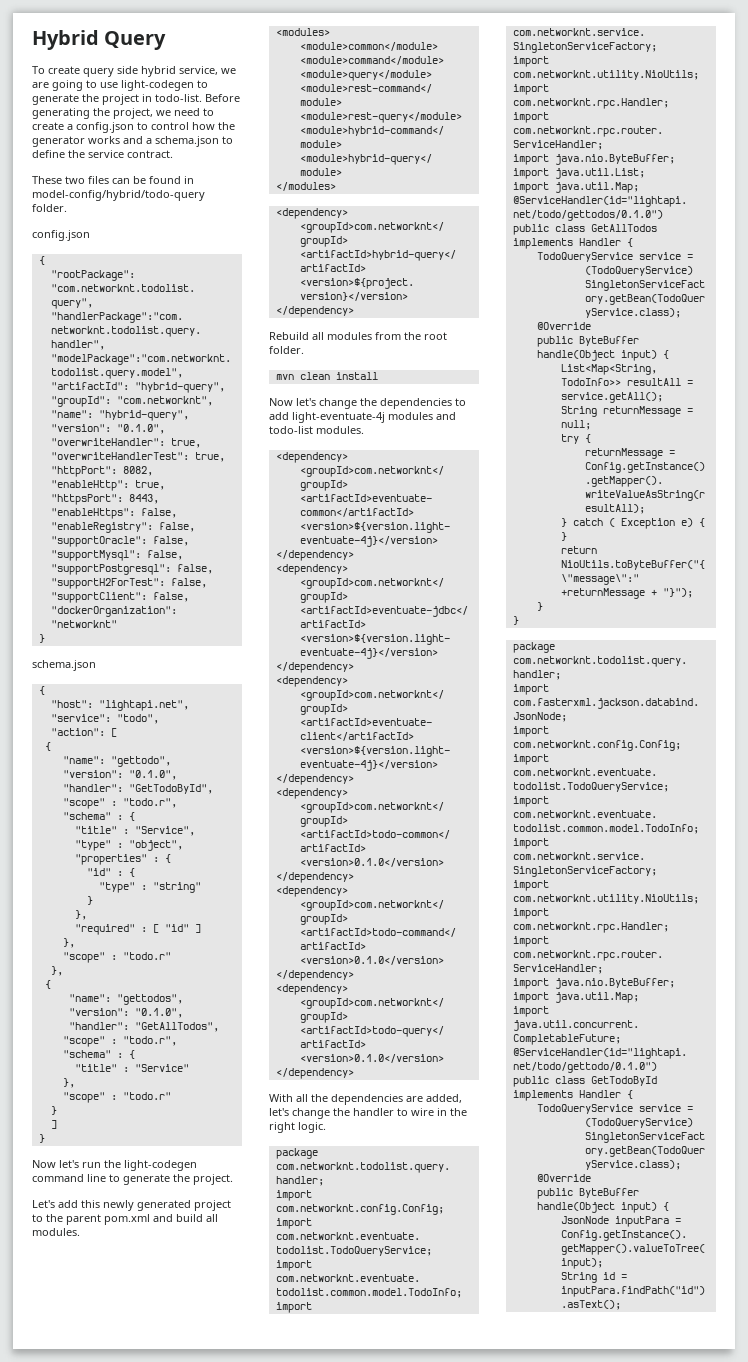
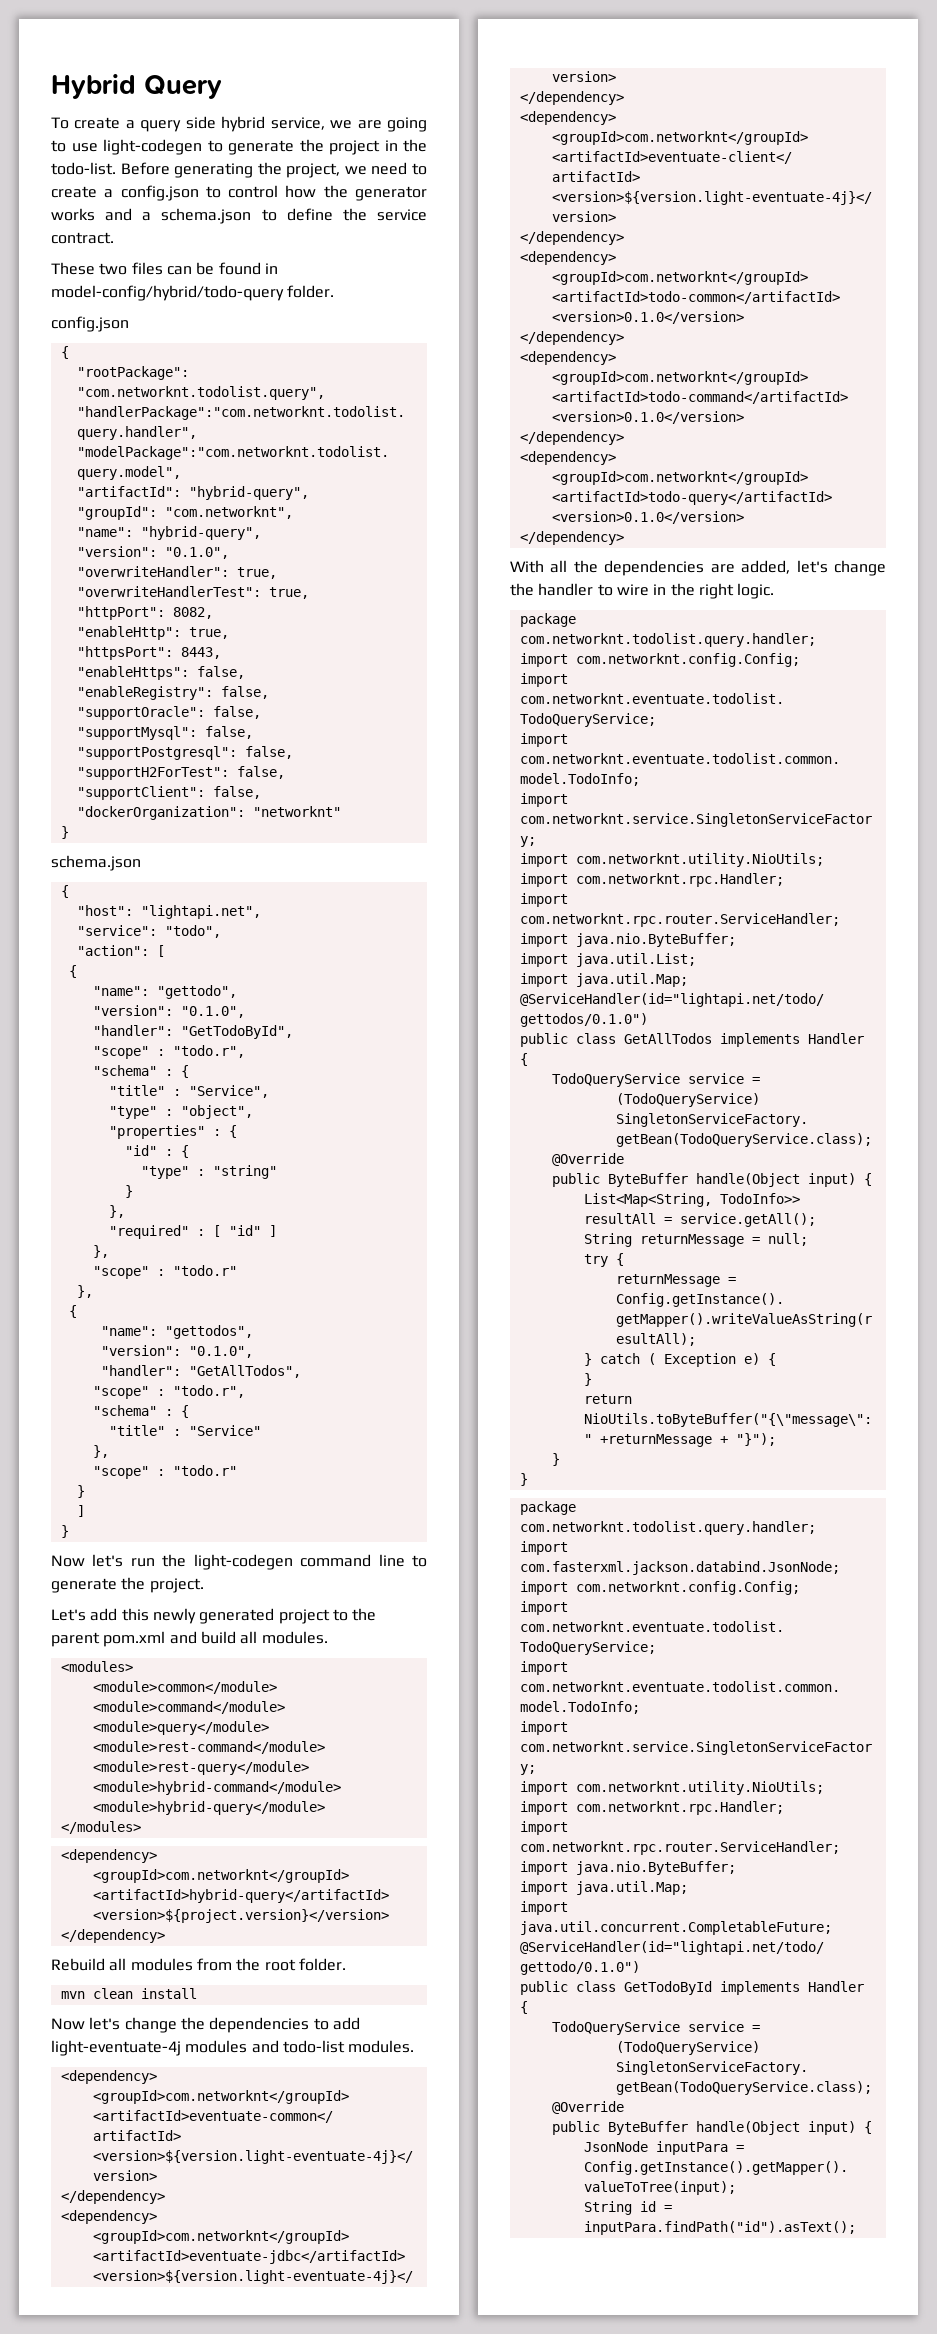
- To create query side hybrid service, we are going to use light-codegen to generate the project in todo-list.
+ To create a query side hybrid service, we are going to use light-codegen to generate the project in the todo-list.

